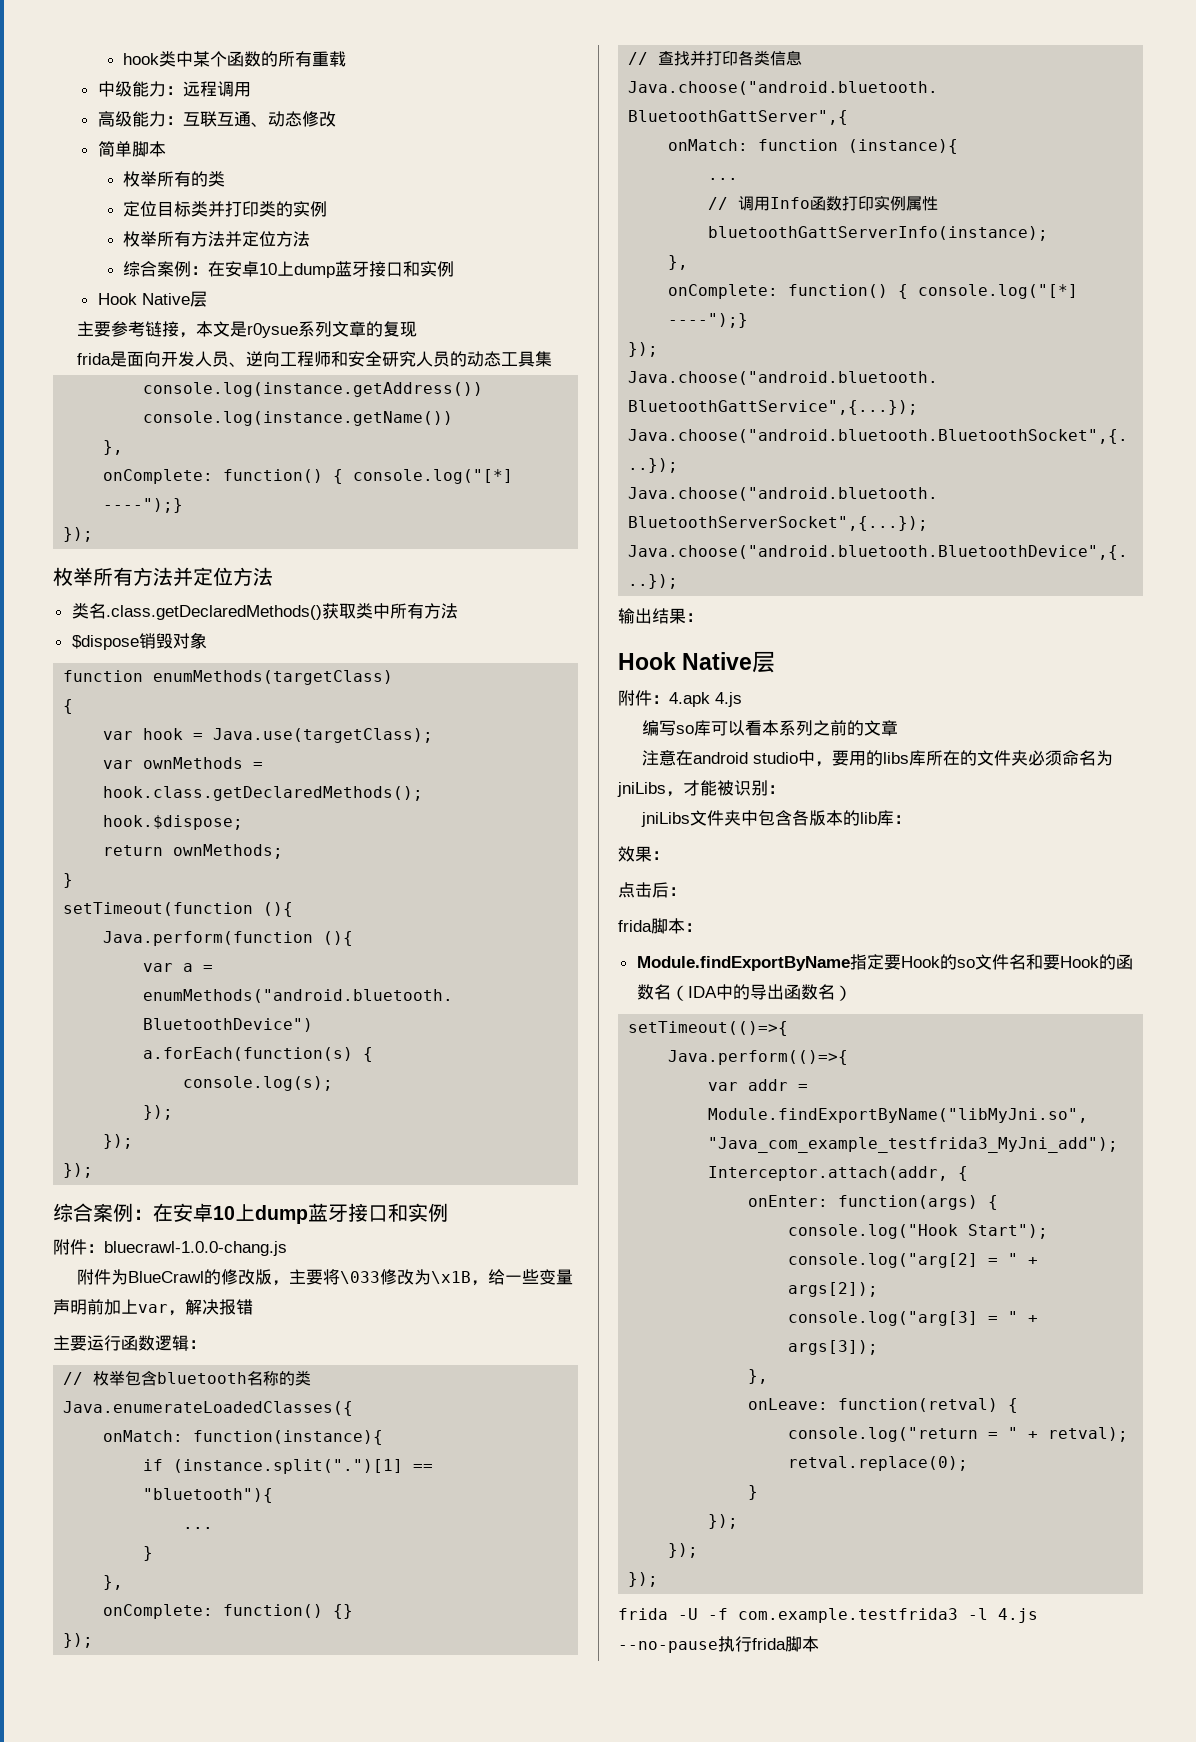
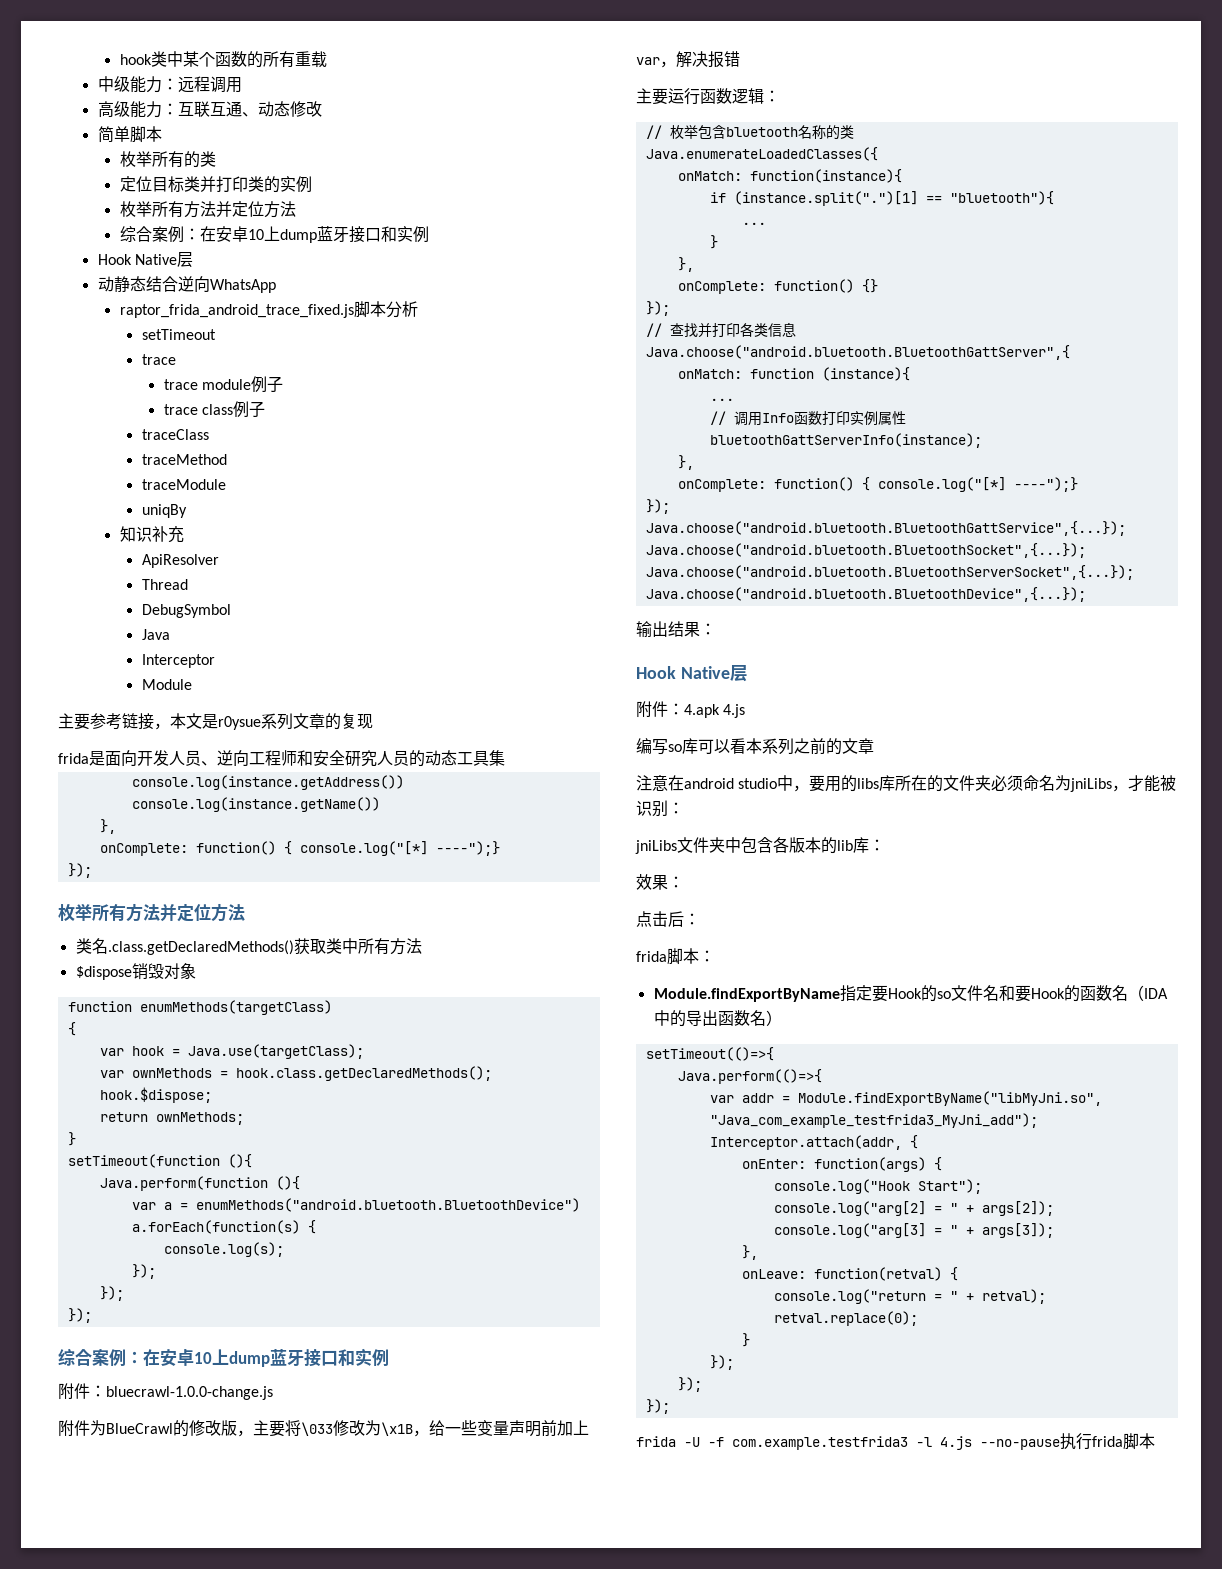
+ 动静态结合逆向WhatsApp
+ raptor_frida_android_trace_fixed.js脚本分析
+ setTimeout
+ trace
+ trace module例子
+ trace class例子
+ traceClass
+ traceMethod
+ traceModule
+ uniqBy
+ 知识补充
+ ApiResolver
+ Thread
+ DebugSymbol
+ Java
+ Interceptor
+ Module
- 附件：bluecrawl-1.0.0-chang.js
+ 附件：bluecrawl-1.0.0-change.js

